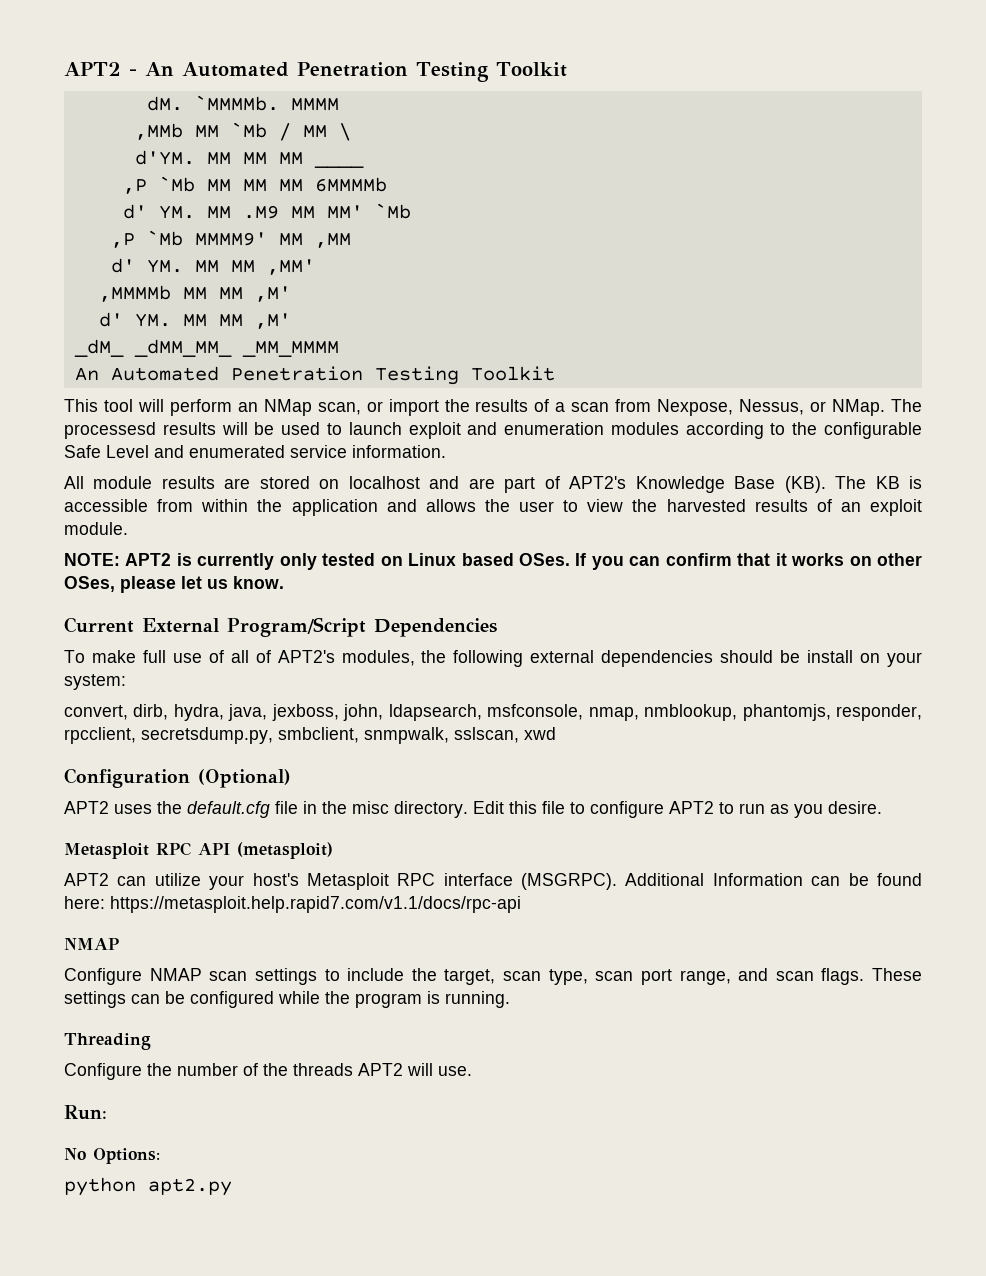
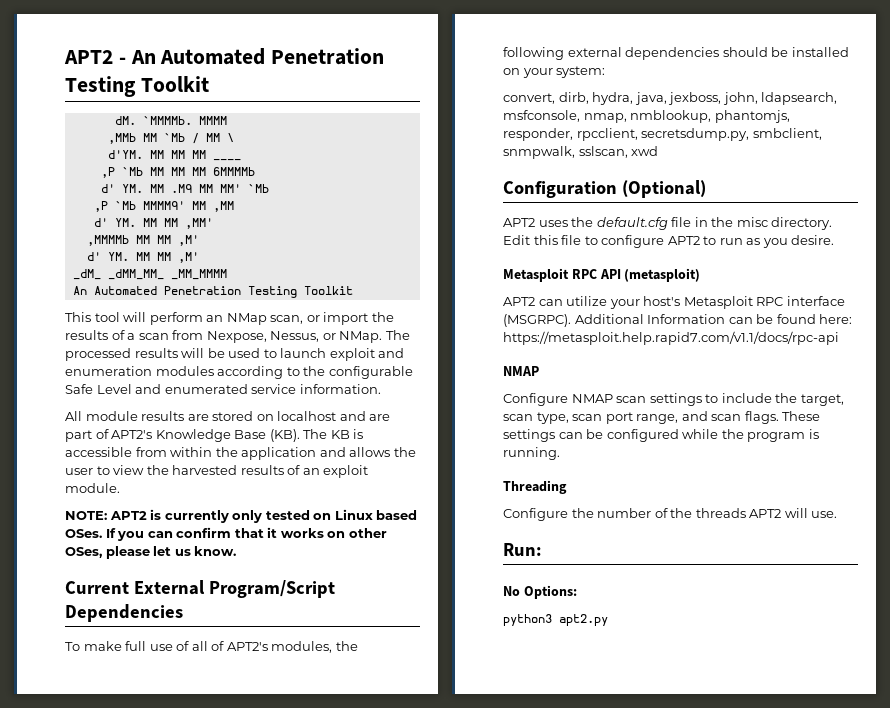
- The processesd results will be used to launch exploit and enumeration modules according to the configurable Safe Level and enumerated service information.
+ The processed results will be used to launch exploit and enumeration modules according to the configurable Safe Level and enumerated service information.
- To make full use of all of APT2's modules, the following external dependencies should be install on your system:
+ To make full use of all of APT2's modules, the following external dependencies should be installed on your system:
- python apt2.py
+ python3 apt2.py

